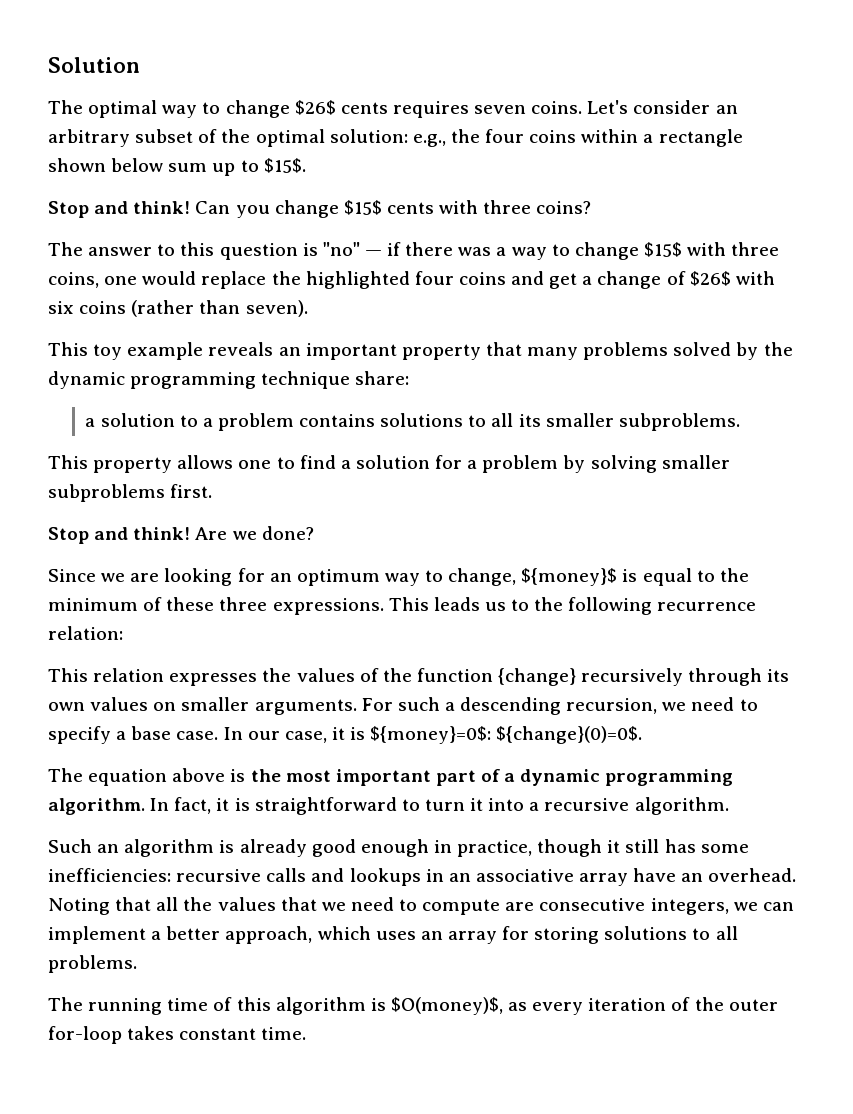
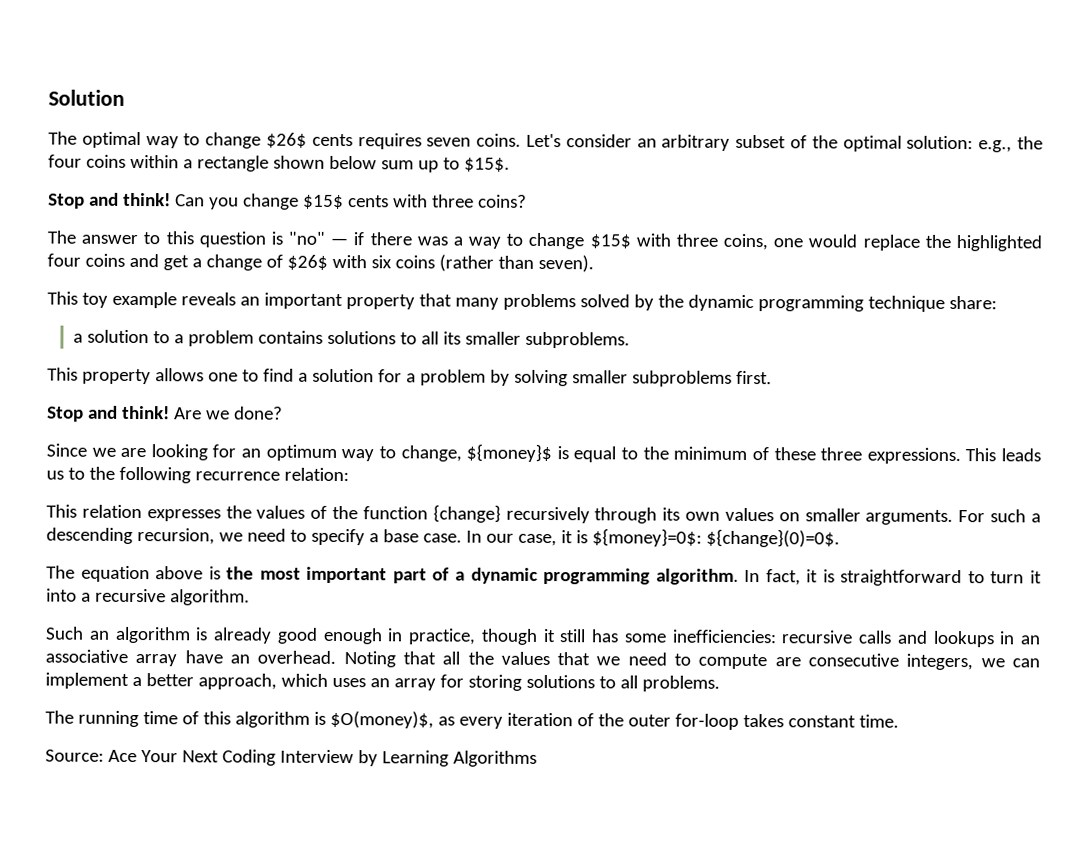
+ Source: Ace Your Next Coding Interview by Learning Algorithms

